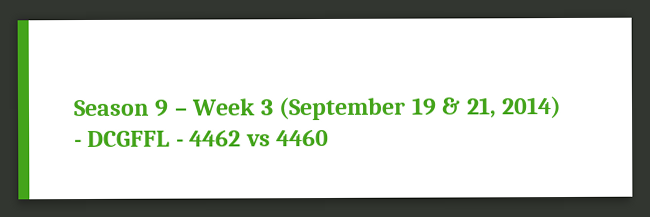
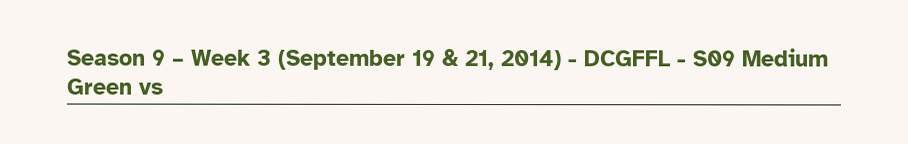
- Season 9 – Week 3 (September 19 & 21, 2014) - DCGFFL - 4462 vs 4460
+ Season 9 – Week 3 (September 19 & 21, 2014) - DCGFFL - S09 Medium Green vs

